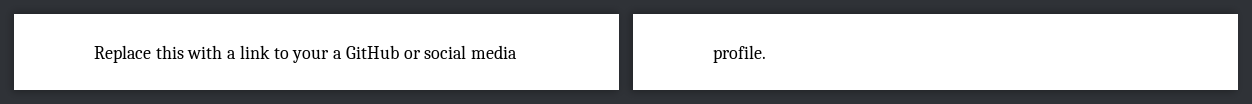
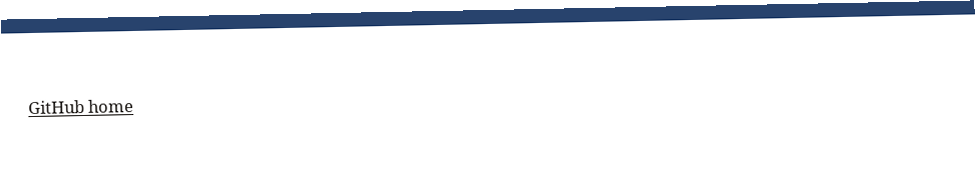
- Replace this with a link to your a GitHub or social media profile.
+ GitHub home

